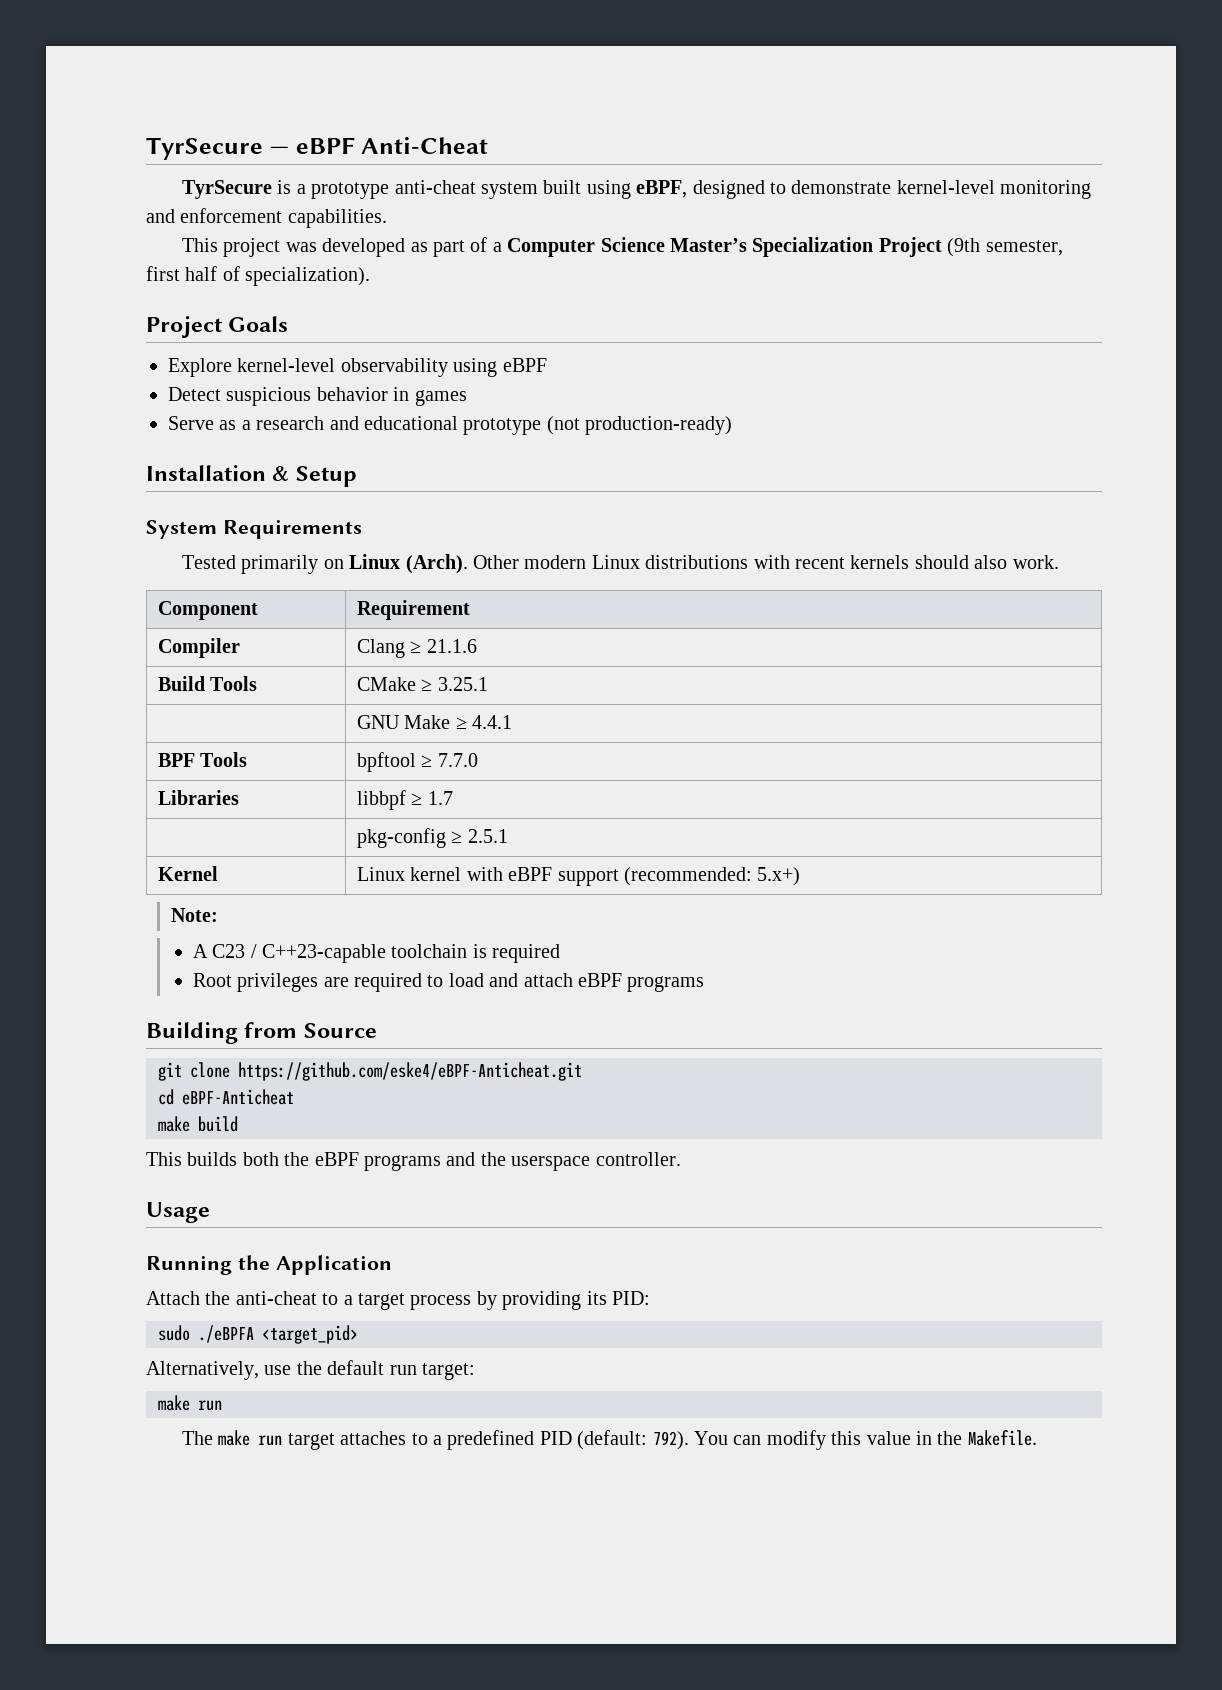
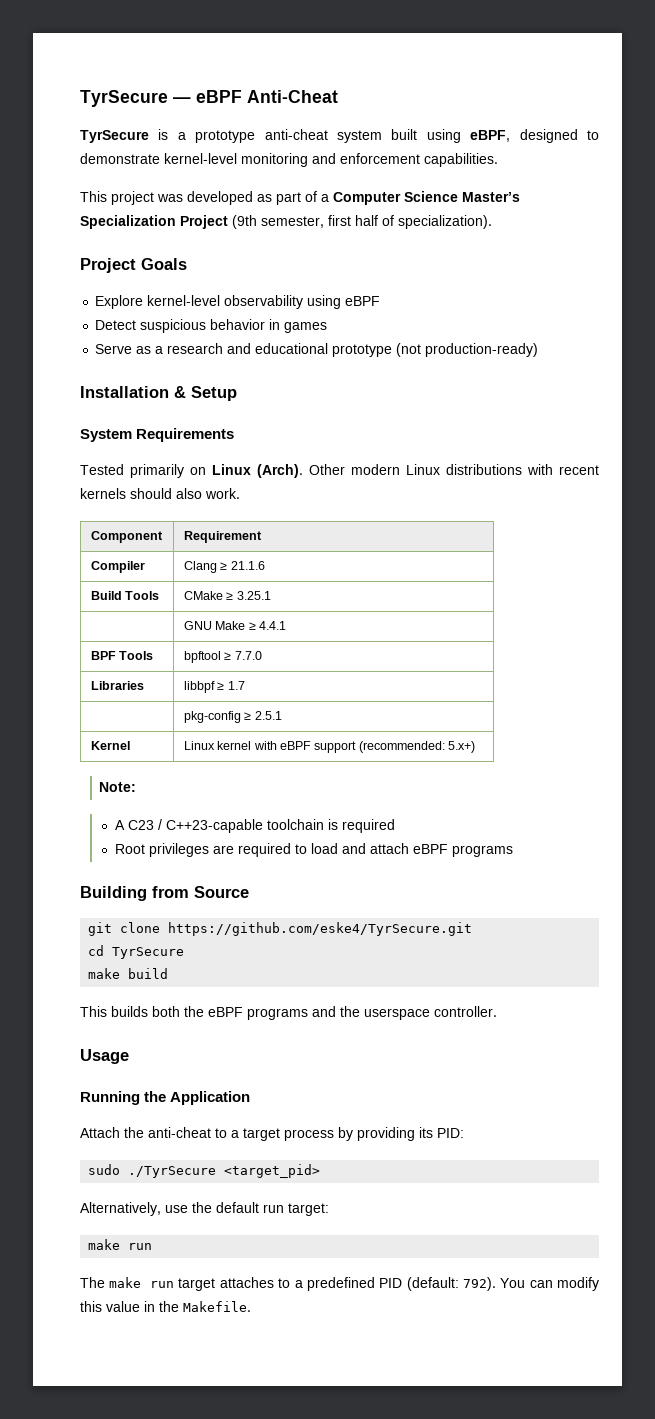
- git clone https://github.com/eske4/eBPF-Anticheat.git
+ git clone https://github.com/eske4/TyrSecure.git
- cd eBPF-Anticheat
+ cd TyrSecure
- sudo ./eBPFA <target_pid>
+ sudo ./TyrSecure <target_pid>

